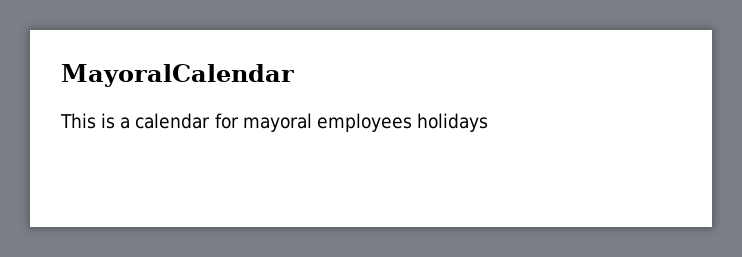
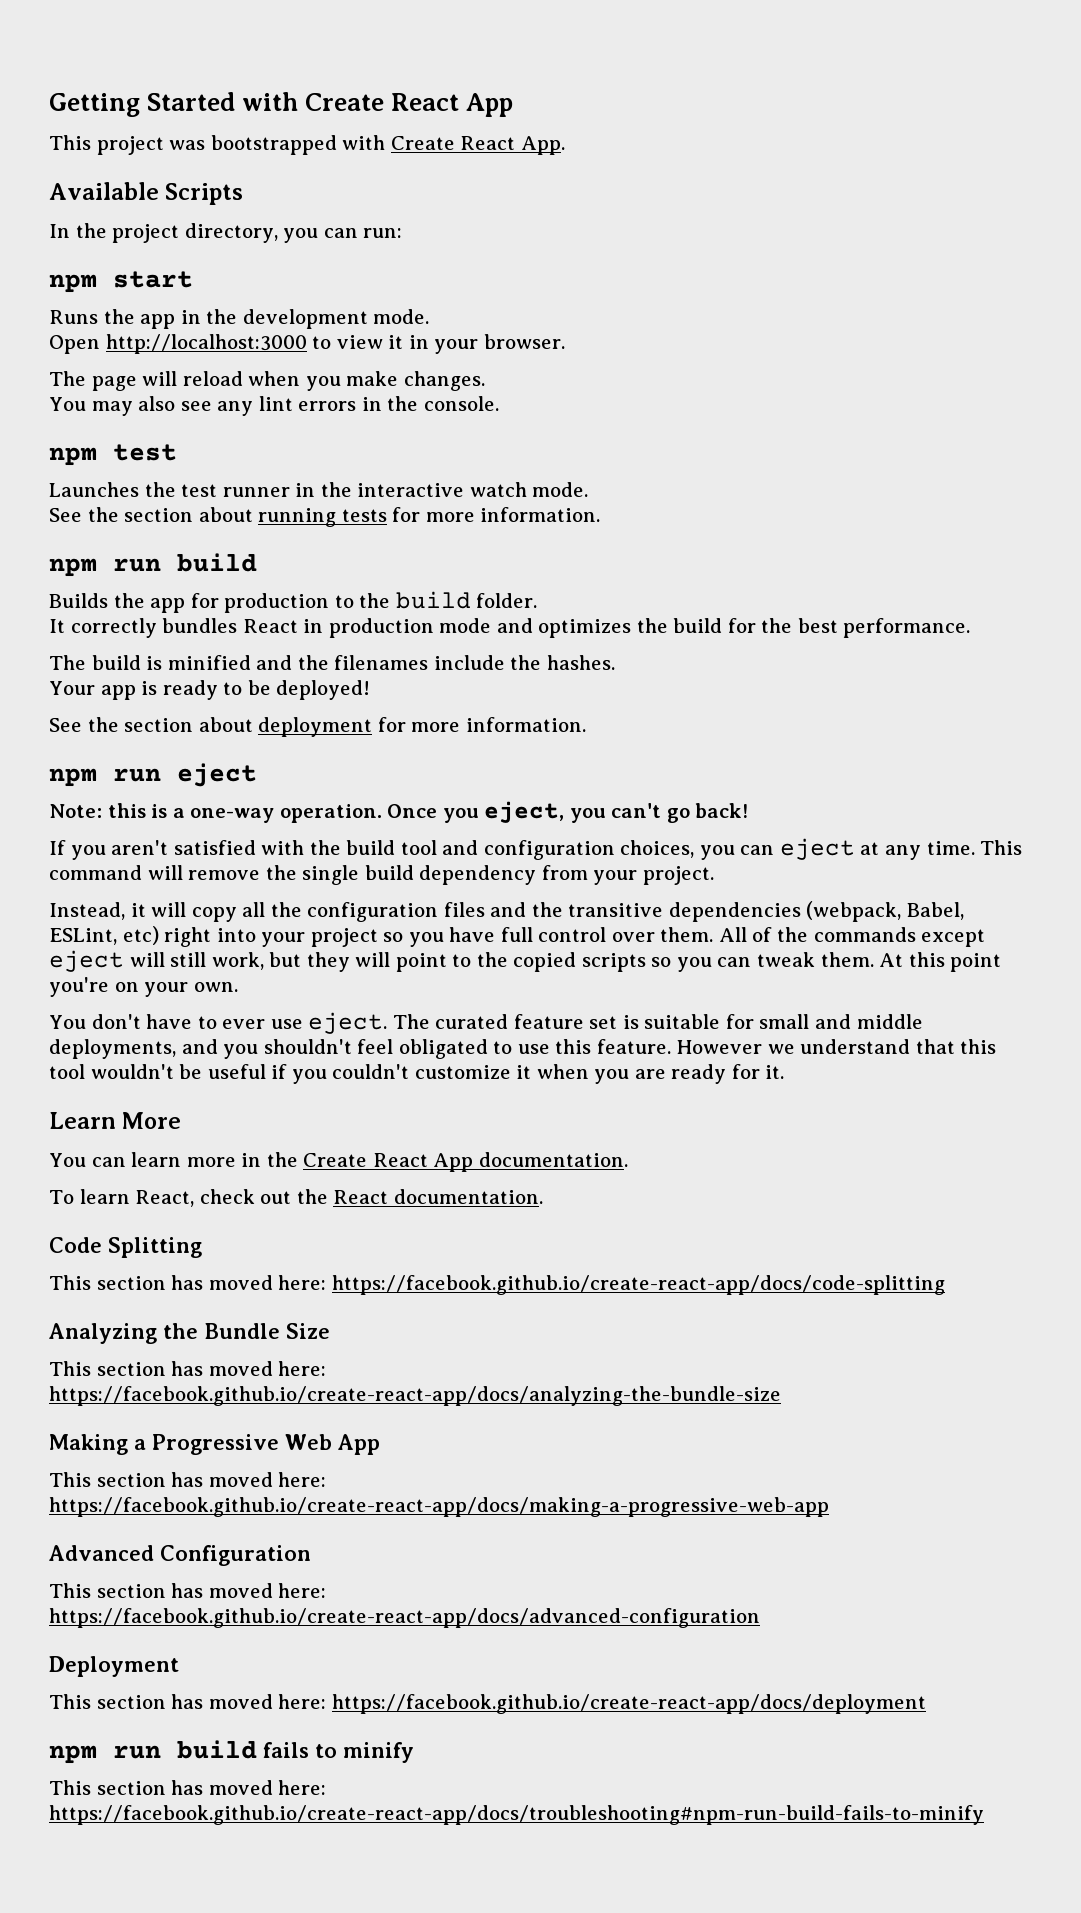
- MayoralCalendar
- This is a calendar for mayoral employees holidays
+ Getting Started with Create React App
+ This project was bootstrapped with Create React App.
+ Available Scripts
+ In the project directory, you can run:
+ npm start
+ Runs the app in the development mode.
+ Open http://localhost:3000 to view it in your browser.
+ The page will reload when you make changes.
+ You may also see any lint errors in the console.
+ npm test
+ Launches the test runner in the interactive watch mode.
+ See the section about running tests for more information.
+ npm run build
+ Builds the app for production to the build folder.
+ It correctly bundles React in production mode and optimizes the build for the best performance.
+ The build is minified and the filenames include the hashes.
+ Your app is ready to be deployed!
+ See the section about deployment for more information.
+ npm run eject
+ Note: this is a one-way operation. Once you eject, you can't go back!
+ If you aren't satisfied with the build tool and configuration choices, you can eject at any time. This command will remove the single build dependency from your project.
+ Instead, it will copy all the configuration files and the transitive dependencies (webpack, Babel, ESLint, etc) right into your project so you have full control over them. All of the commands except eject will still work, but they will point to the copied scripts so you can tweak them. At this point you're on your own.
+ You don't have to ever use eject. The curated feature set is suitable for small and middle deployments, and you shouldn't feel obligated to use this feature. However we understand that this tool wouldn't be useful if you couldn't customize it when you are ready for it.
+ Learn More
+ You can learn more in the Create React App documentation.
+ To learn React, check out the React documentation.
+ Code Splitting
+ This section has moved here: https://facebook.github.io/create-react-app/docs/code-splitting
+ Analyzing the Bundle Size
+ This section has moved here: https://facebook.github.io/create-react-app/docs/analyzing-the-bundle-size
+ Making a Progressive Web App
+ This section has moved here: https://facebook.github.io/create-react-app/docs/making-a-progressive-web-app
+ Advanced Configuration
+ This section has moved here: https://facebook.github.io/create-react-app/docs/advanced-configuration
+ Deployment
+ This section has moved here: https://facebook.github.io/create-react-app/docs/deployment
+ npm run build fails to minify
+ This section has moved here: https://facebook.github.io/create-react-app/docs/troubleshooting#npm-run-build-fails-to-minify

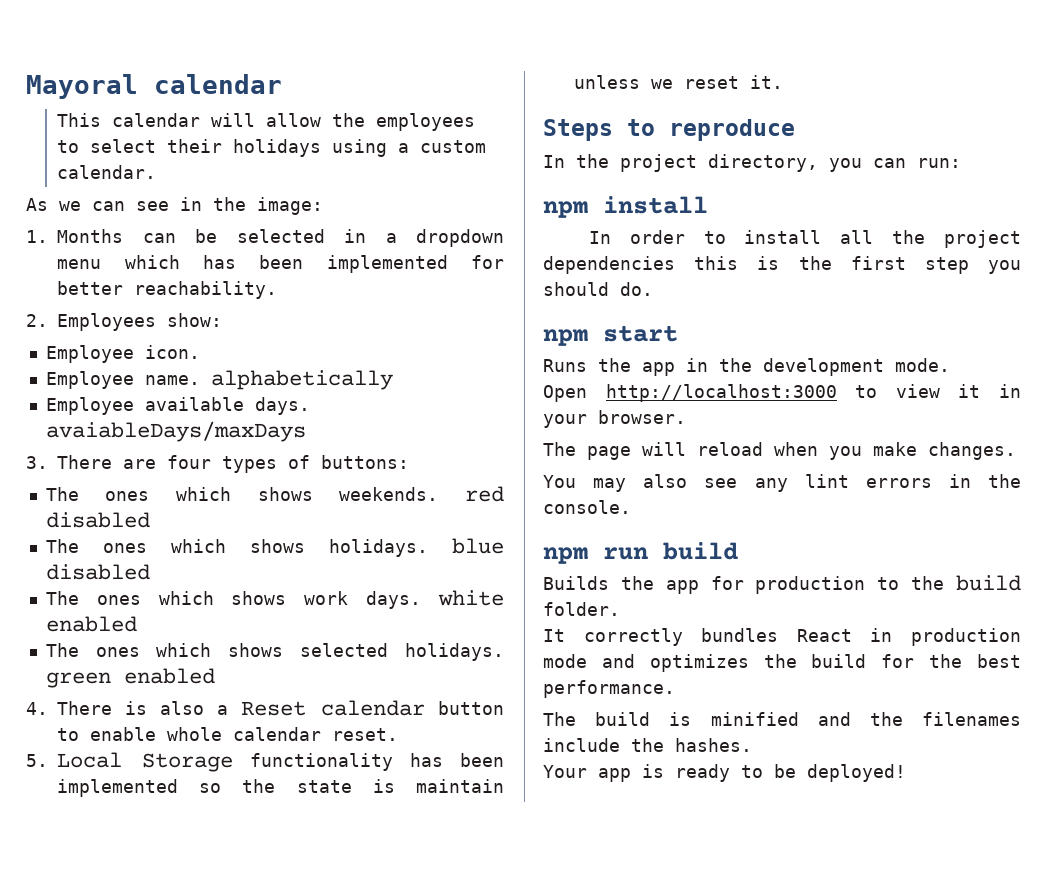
- Getting Started with Create React App
- This project was bootstrapped with Create React App.
- Available Scripts
+ Mayoral calendar
+ This calendar will allow the employees to select their holidays using a custom calendar.
+ As we can see in the image:
+ 1. Months can be selected in a dropdown menu which has been implemented for better reachability.
+ 2. Employees show:
+ Employee icon.
+ Employee name. alphabetically
+ Employee available days. avaiableDays/maxDays
+ 3. There are four types of buttons:
+ The ones which shows weekends. red disabled
+ The ones which shows holidays. blue disabled
+ The ones which shows work days. white enabled
+ The ones which shows selected holidays. green enabled
+ 4. There is also a Reset calendar button to enable whole calendar reset.
+ 5. Local Storage functionality has been implemented so the state is maintain unless we reset it.
+ Steps to reproduce
+ npm install
+ In order to install all the project dependencies this is the first step you should do.
- npm test
- Launches the test runner in the interactive watch mode.
- See the section about running tests for more information.
- See the section about deployment for more information.
- npm run eject
- Note: this is a one-way operation. Once you eject, you can't go back!
- If you aren't satisfied with the build tool and configuration choices, you can eject at any time. This command will remove the single build dependency from your project.
- Instead, it will copy all the configuration files and the transitive dependencies (webpack, Babel, ESLint, etc) right into your project so you have full control over them. All of the commands except eject will still work, but they will point to the copied scripts so you can tweak them. At this point you're on your own.
- You don't have to ever use eject. The curated feature set is suitable for small and middle deployments, and you shouldn't feel obligated to use this feature. However we understand that this tool wouldn't be useful if you couldn't customize it when you are ready for it.
- Learn More
- You can learn more in the Create React App documentation.
- To learn React, check out the React documentation.
- Code Splitting
- This section has moved here: https://facebook.github.io/create-react-app/docs/code-splitting
- Analyzing the Bundle Size
- This section has moved here: https://facebook.github.io/create-react-app/docs/analyzing-the-bundle-size
- Making a Progressive Web App
- This section has moved here: https://facebook.github.io/create-react-app/docs/making-a-progressive-web-app
- Advanced Configuration
- This section has moved here: https://facebook.github.io/create-react-app/docs/advanced-configuration
- Deployment
- This section has moved here: https://facebook.github.io/create-react-app/docs/deployment
- npm run build fails to minify
- This section has moved here: https://facebook.github.io/create-react-app/docs/troubleshooting#npm-run-build-fails-to-minify

